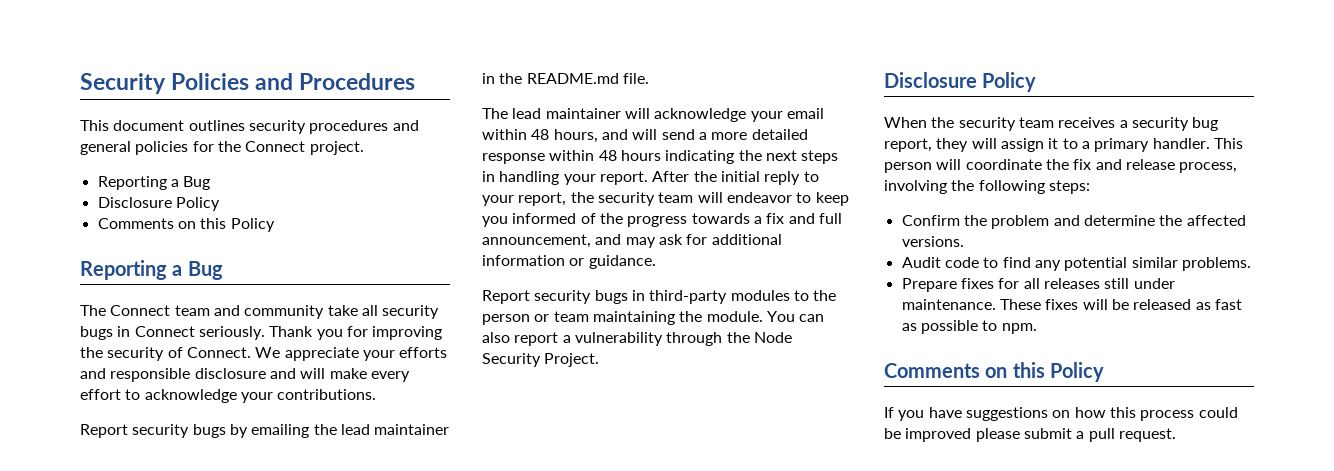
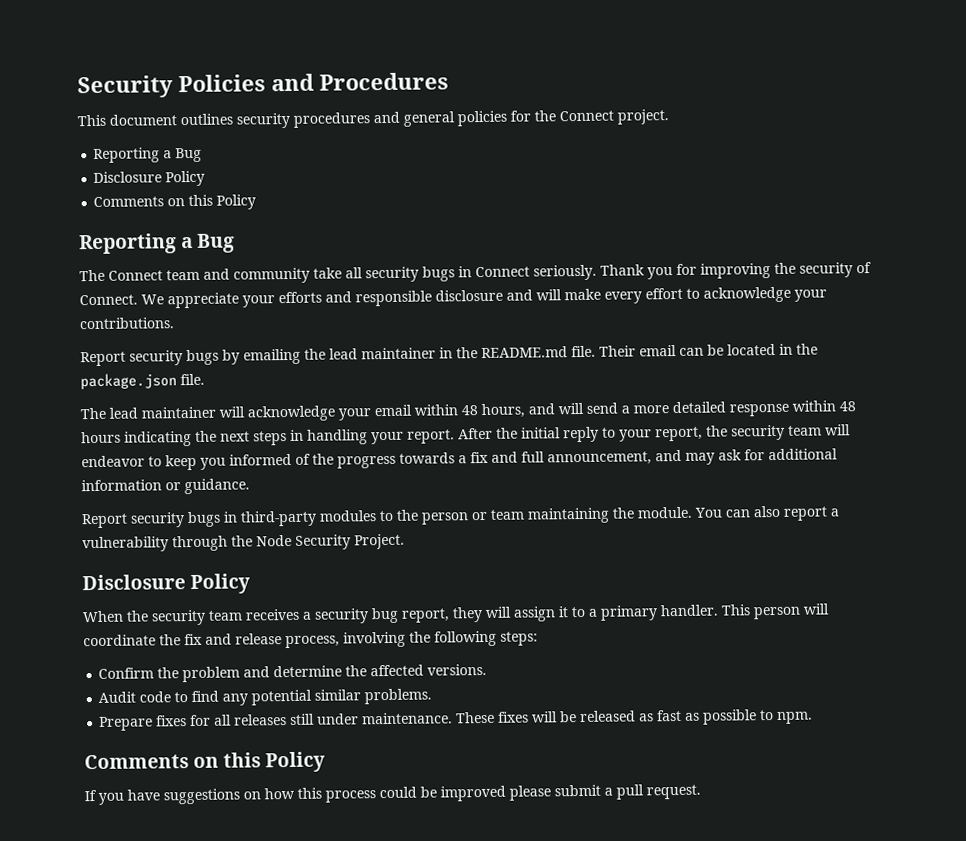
+ Their email can be located in the package.json file.

